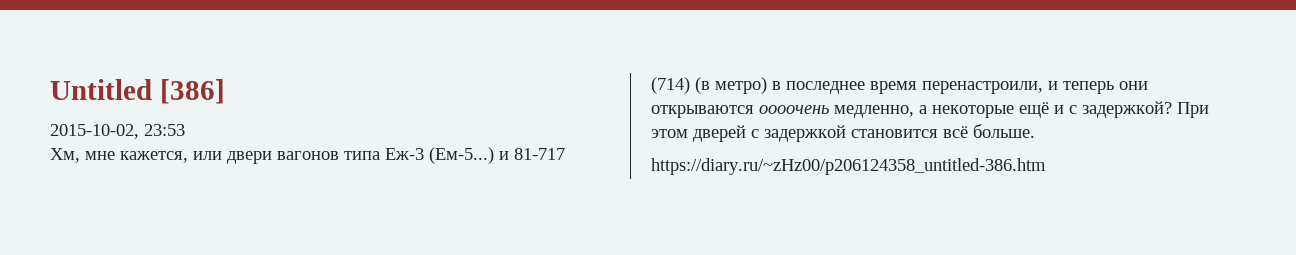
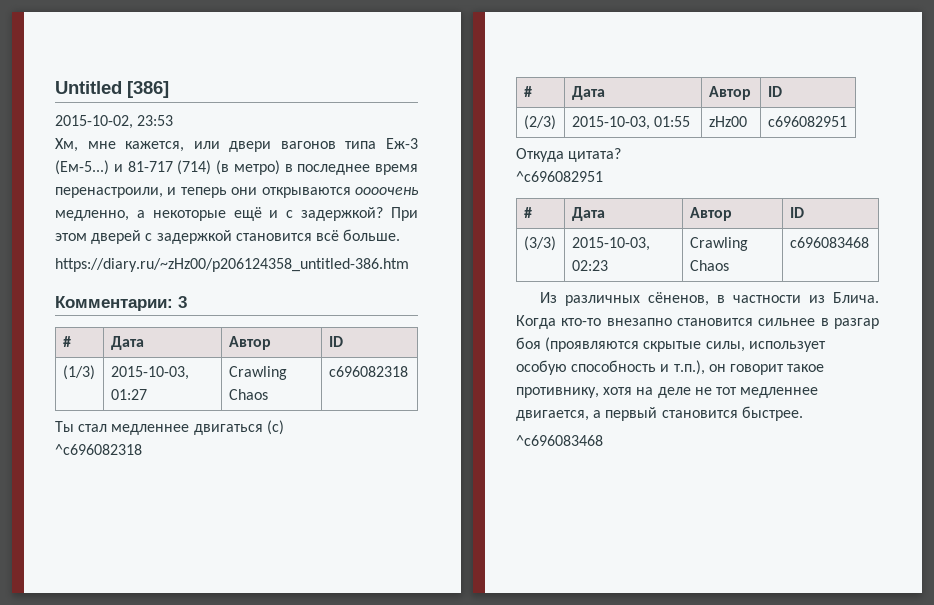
+ Комментарии: 3
+ # | Дата | Автор | ID
+ (1/3) | 2015-10-03, 01:27 | Crawling Chaos | c696082318
+ Ты стал медленнее двигаться (с)
+ ^c696082318
+ # | Дата | Автор | ID
+ (2/3) | 2015-10-03, 01:55 | zHz00 | c696082951
+ Откуда цитата?
+ ^c696082951
+ # | Дата | Автор | ID
+ (3/3) | 2015-10-03, 02:23 | Crawling Chaos | c696083468
+ Из различных сёненов, в частности из Блича. Когда кто-то внезапно становится сильнее в разгар боя (проявляются скрытые силы, использует особую способность и т.п.), он говорит такое противнику, хотя на деле не тот медленнее двигается, а первый становится быстрее.
+ ^c696083468

